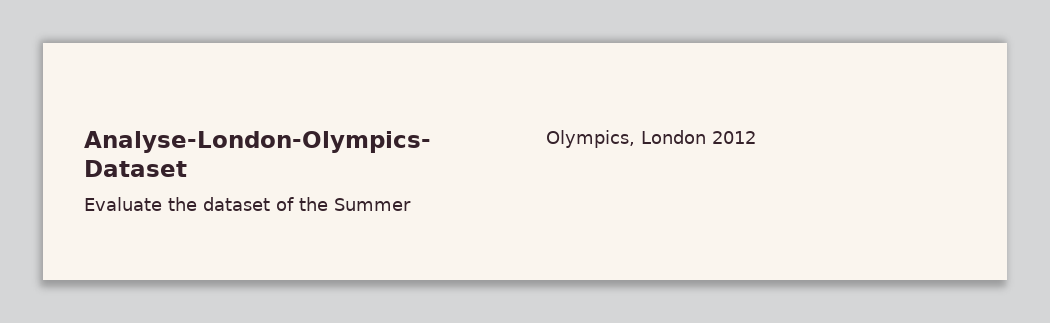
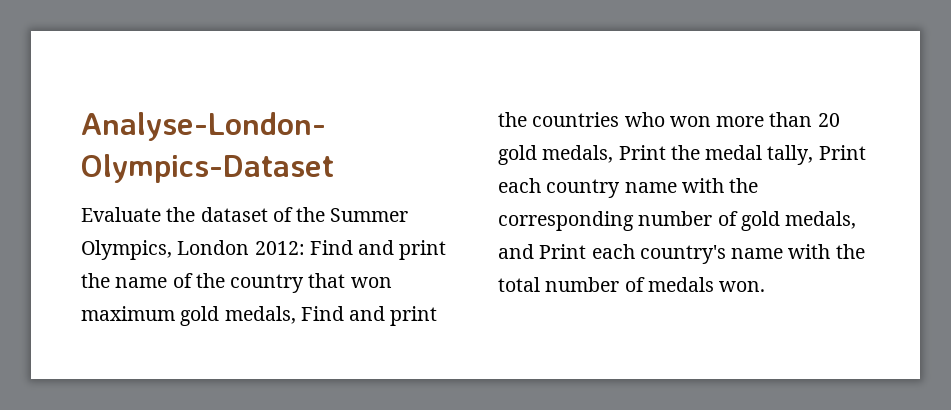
- Evaluate the dataset of the Summer Olympics, London 2012
+ Evaluate the dataset of the Summer Olympics, London 2012: Find and print the name of the country that won maximum gold medals, Find and print the countries who won more than 20 gold medals, Print the medal tally, Print each country name with the corresponding number of gold medals, and Print each country's name with the total number of medals won.

